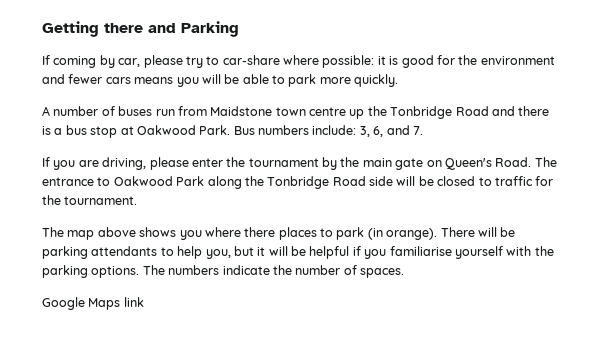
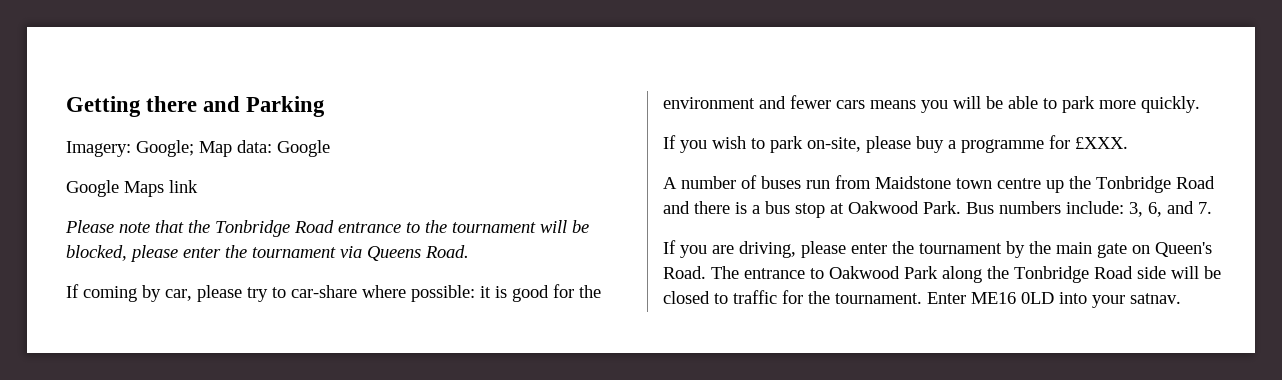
+ Imagery: Google; Map data: Google
+ Google Maps link
+ Please note that the Tonbridge Road entrance to the tournament will be blocked, please enter the tournament via Queens Road.
+ If you wish to park on-site, please buy a programme for £XXX.
- The entrance to Oakwood Park along the Tonbridge Road side will be closed to traffic for the tournament.
- The map above shows you where there places to park (in orange). There will be parking attendants to help you, but it will be helpful if you familiarise yourself with the parking options. The numbers indicate the number of spaces.
- Google Maps link
+ The entrance to Oakwood Park along the Tonbridge Road side will be closed to traffic for the tournament. Enter ME16 0LD into your satnav.

